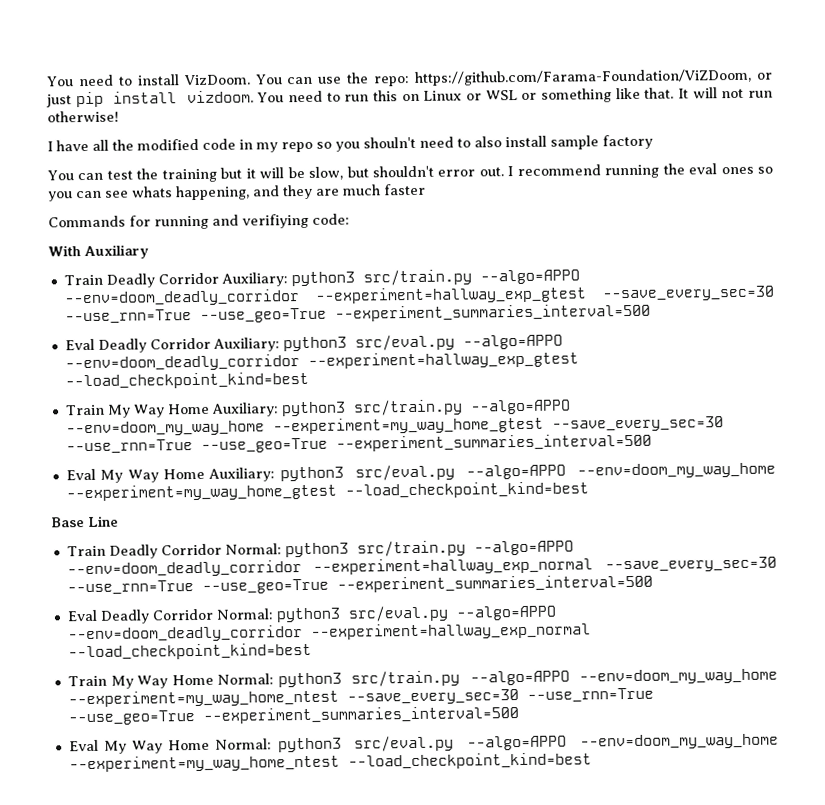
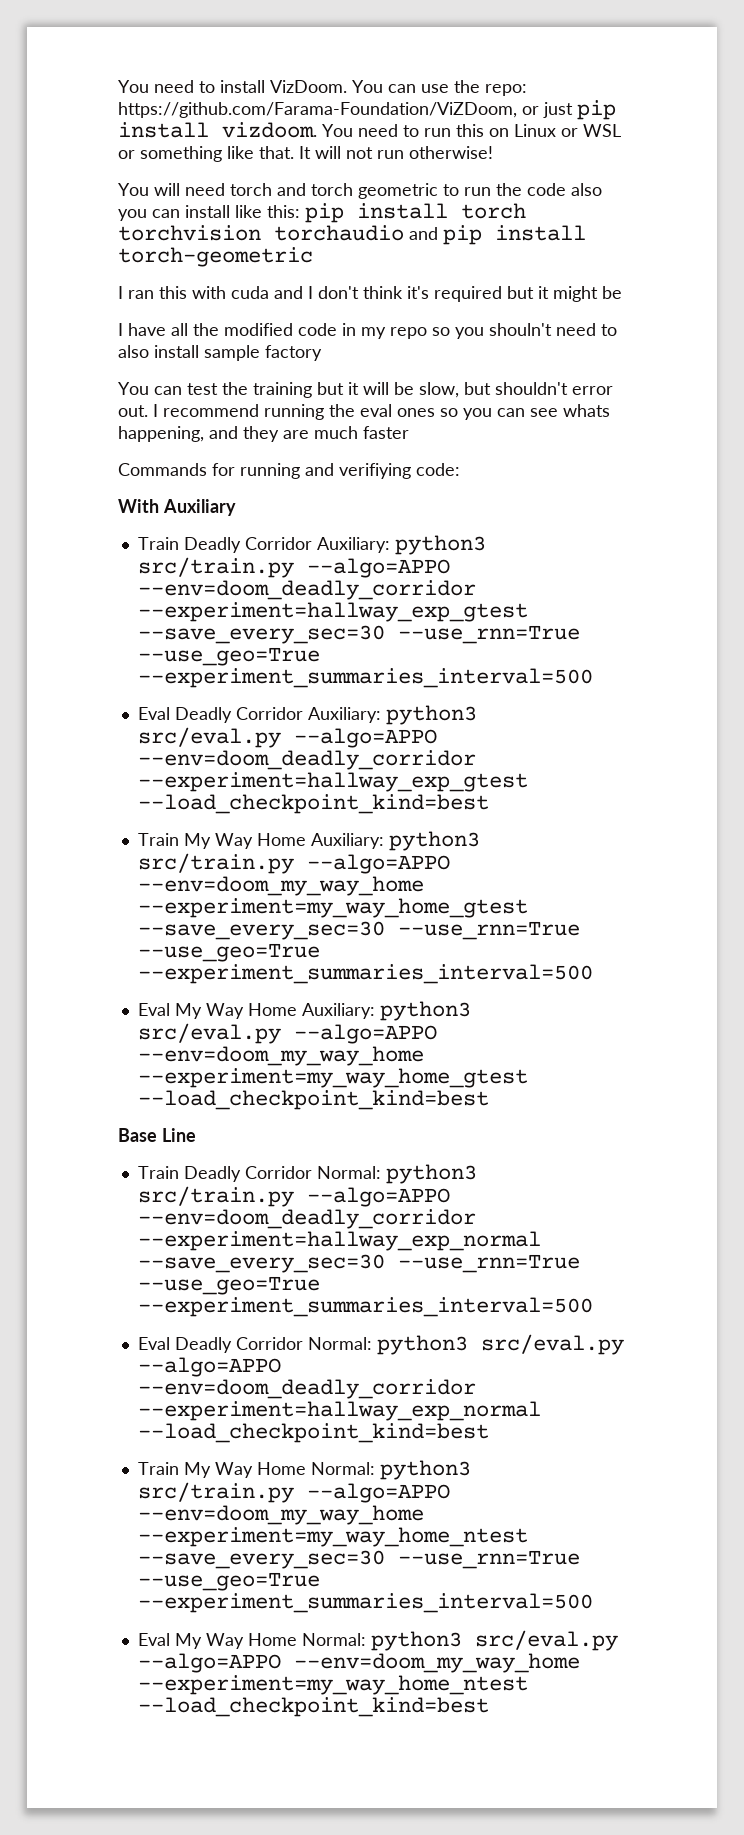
+ You will need torch and torch geometric to run the code also you can install like this: pip install torch torchvision torchaudio and pip install torch-geometric
+ I ran this with cuda and I don't think it's required but it might be

